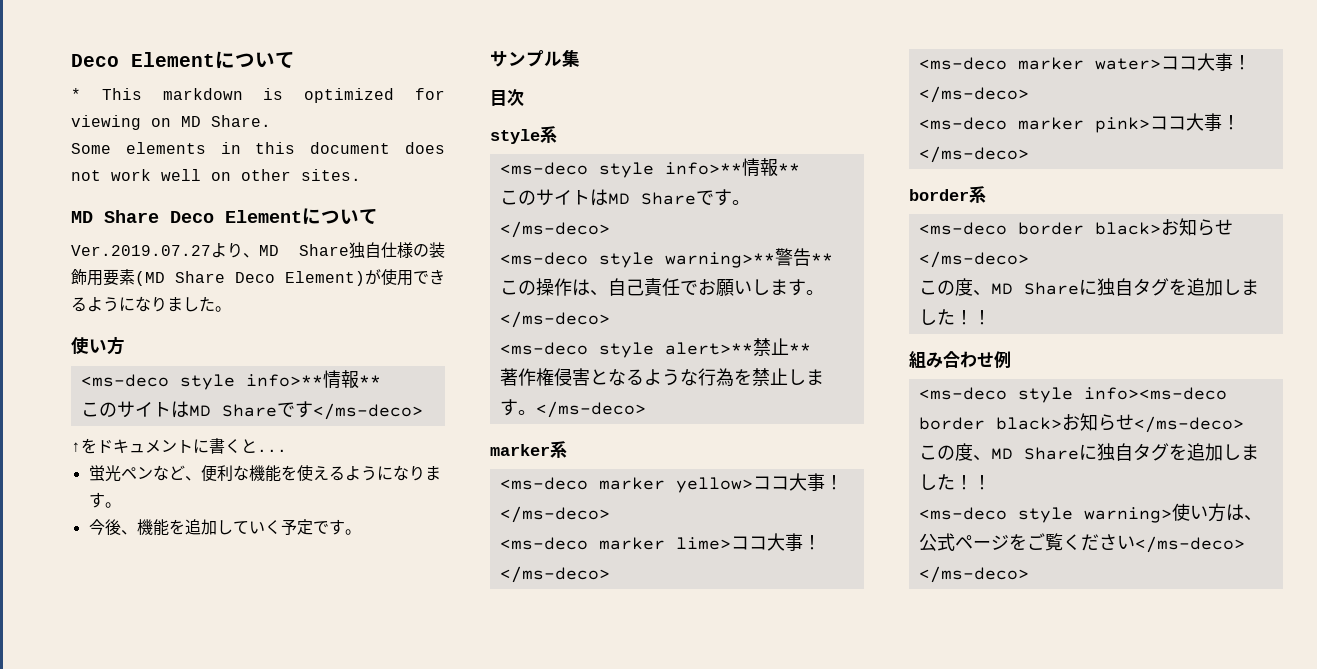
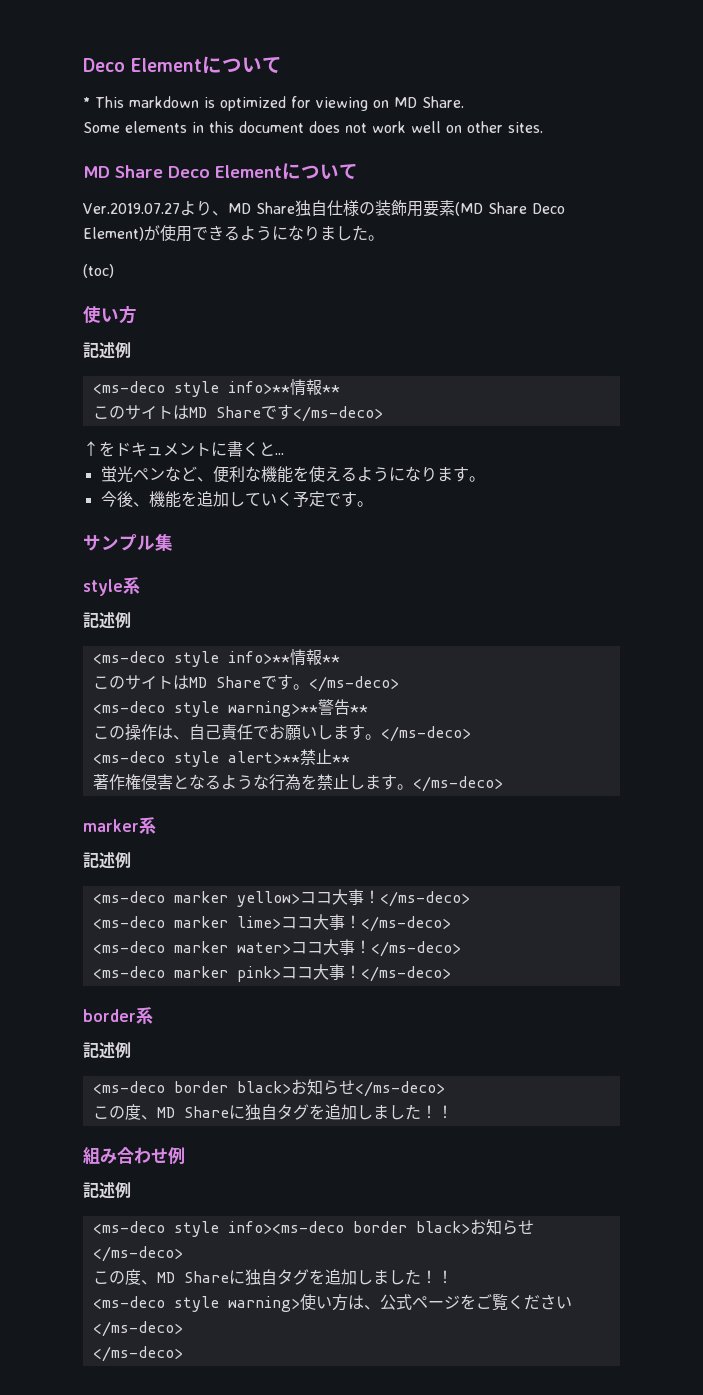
  Ver.2019.07.27より、MD Share独自仕様の装飾用要素(MD Share Deco Element)が使用できるようになりました。
+ (toc)
  使い方
+ 記述例
- 目次
  style系
+ 記述例
  marker系
+ 記述例
  border系
+ 記述例
  組み合わせ例
+ 記述例

